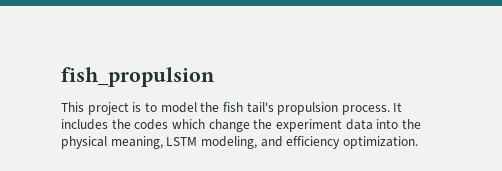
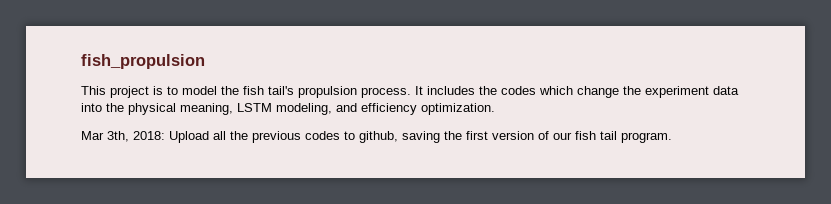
+ Mar 3th, 2018: Upload all the previous codes to github, saving the first version of our fish tail program.

